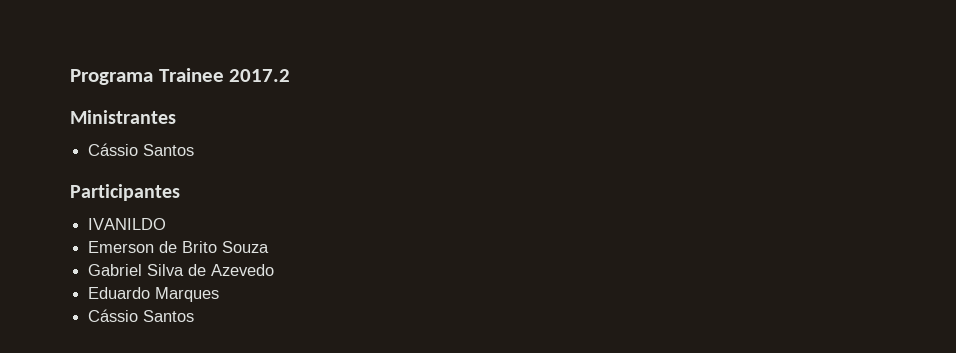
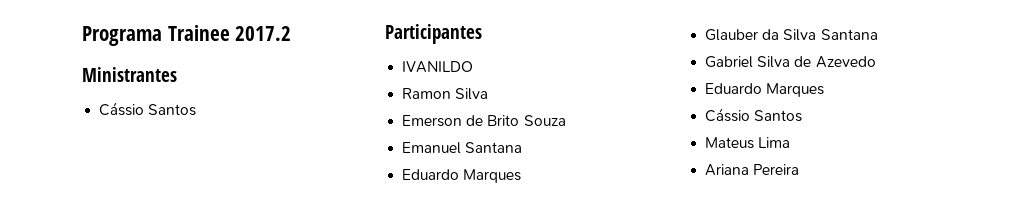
+ Ramon Silva
+ Emanuel Santana
+ Eduardo Marques
+ Glauber da Silva Santana
+ Mateus Lima
+ Ariana Pereira

